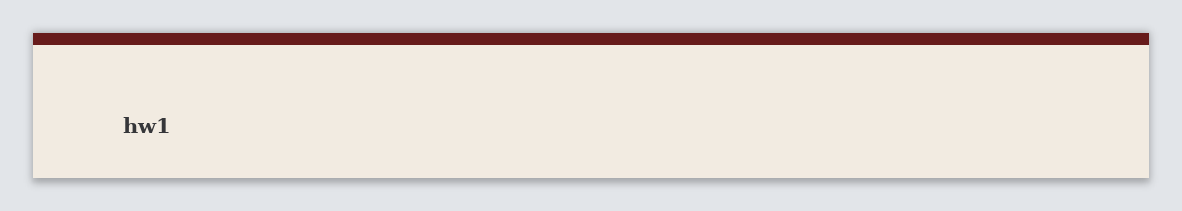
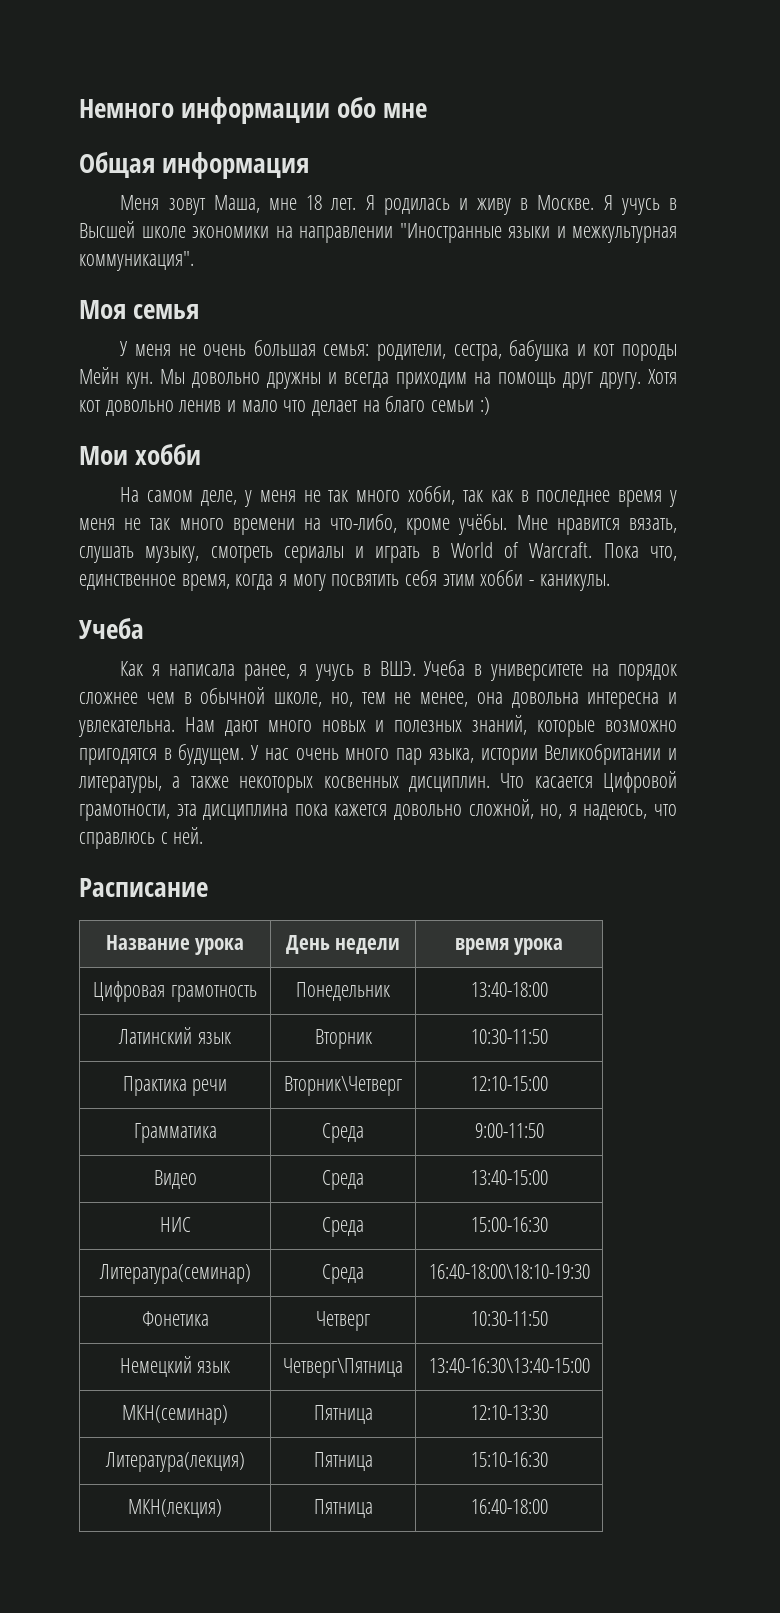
- hw1
+ Немного информации обо мне
+ Общая информация
+ Меня зовут Маша, мне 18 лет. Я родилась и живу в Москве. Я учусь в Высшей школе экономики на направлении "Иностранные языки и межкультурная коммуникация".
+ Моя семья
+ У меня не очень большая семья: родители, сестра, бабушка и кот породы Мейн кун. Мы довольно дружны и всегда приходим на помощь друг другу. Хотя кот довольно ленив и мало что делает на благо семьи :)
+ Мои хобби
+ На самом деле, у меня не так много хобби, так как в последнее время у меня не так много времени на что-либо, кроме учёбы. Мне нравится вязать, слушать музыку, смотреть сериалы и играть в World of Warcraft. Пока что, единственное время, когда я могу посвятить себя этим хобби - каникулы.
+ Учеба
+ Как я написала ранее, я учусь в ВШЭ. Учеба в университете на порядок сложнее чем в обычной школе, но, тем не менее, она довольна интересна и увлекательна. Нам дают много новых и полезных знаний, которые возможно пригодятся в будущем. У нас очень много пар языка, истории Великобритании и литературы, а также некоторых косвенных дисциплин. Что касается Цифровой грамотности, эта дисциплина пока кажется довольно сложной, но, я надеюсь, что справлюсь с ней.
+ Расписание
+ Название урока | День недели | время урока
+ Цифровая грамотность | Понедельник | 13:40-18:00
+ Латинский язык | Вторник | 10:30-11:50
+ Практика речи | Вторник\Четверг | 12:10-15:00
+ Грамматика | Среда | 9:00-11:50
+ Видео | Среда | 13:40-15:00
+ НИС | Среда | 15:00-16:30
+ Литература(семинар) | Среда | 16:40-18:00\18:10-19:30
+ Фонетика | Четверг | 10:30-11:50
+ Немецкий язык | Четверг\Пятница | 13:40-16:30\13:40-15:00
+ МКН(семинар) | Пятница | 12:10-13:30
+ Литература(лекция) | Пятница | 15:10-16:30
+ МКН(лекция) | Пятница | 16:40-18:00

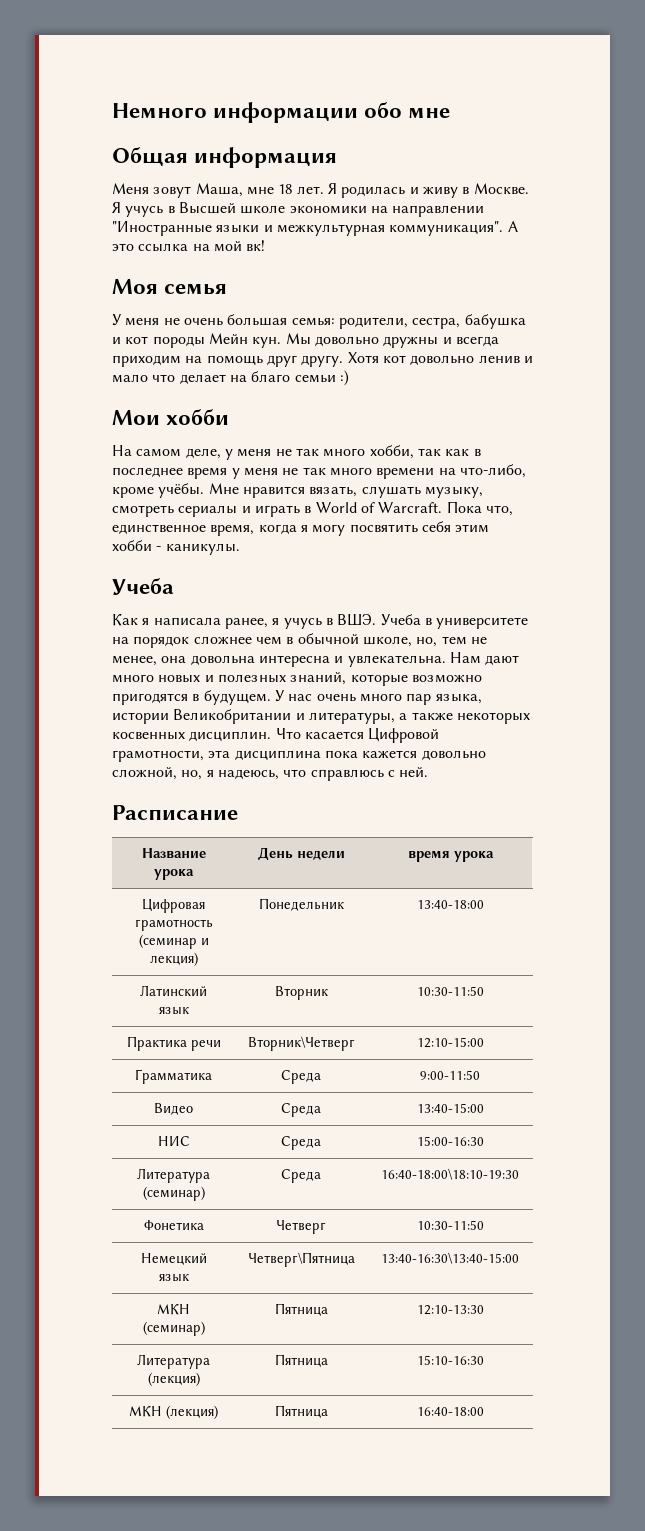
+ А это ссылка на мой вк!
- Цифровая грамотность | Понедельник | 13:40-18:00
+ Цифровая грамотность (семинар и лекция) | Понедельник | 13:40-18:00
- Литература(семинар) | Среда | 16:40-18:00\18:10-19:30
+ Литература (семинар) | Среда | 16:40-18:00\18:10-19:30
- МКН(семинар) | Пятница | 12:10-13:30
+ МКН (семинар) | Пятница | 12:10-13:30
- Литература(лекция) | Пятница | 15:10-16:30
+ Литература (лекция) | Пятница | 15:10-16:30
- МКН(лекция) | Пятница | 16:40-18:00
+ МКН (лекция) | Пятница | 16:40-18:00

